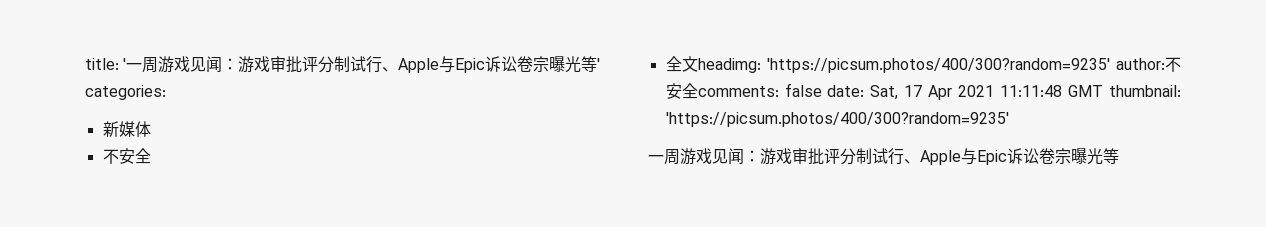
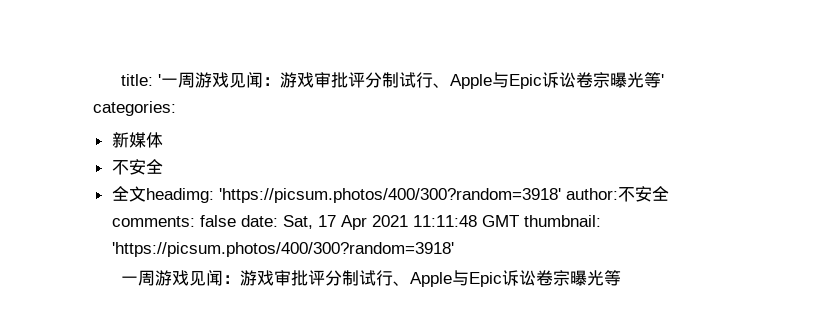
- 全文headimg: 'https://picsum.photos/400/300?random=9235' author:不安全comments: false date: Sat, 17 Apr 2021 11:11:48 GMT thumbnail: 'https://picsum.photos/400/300?random=9235'
+ 全文headimg: 'https://picsum.photos/400/300?random=3918' author:不安全comments: false date: Sat, 17 Apr 2021 11:11:48 GMT thumbnail: 'https://picsum.photos/400/300?random=3918'

